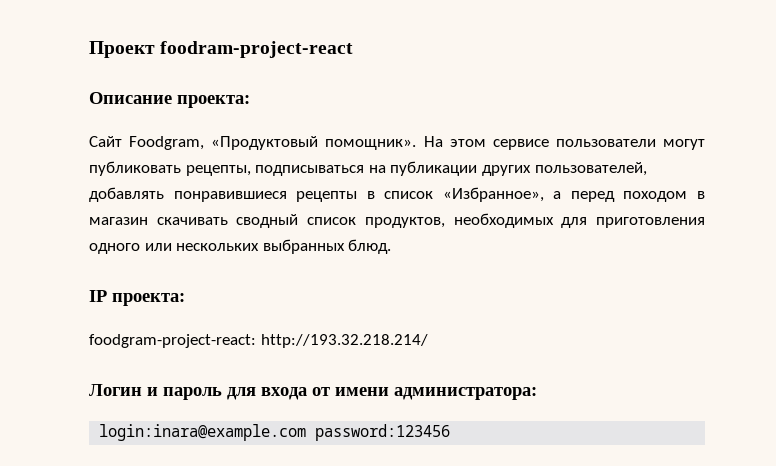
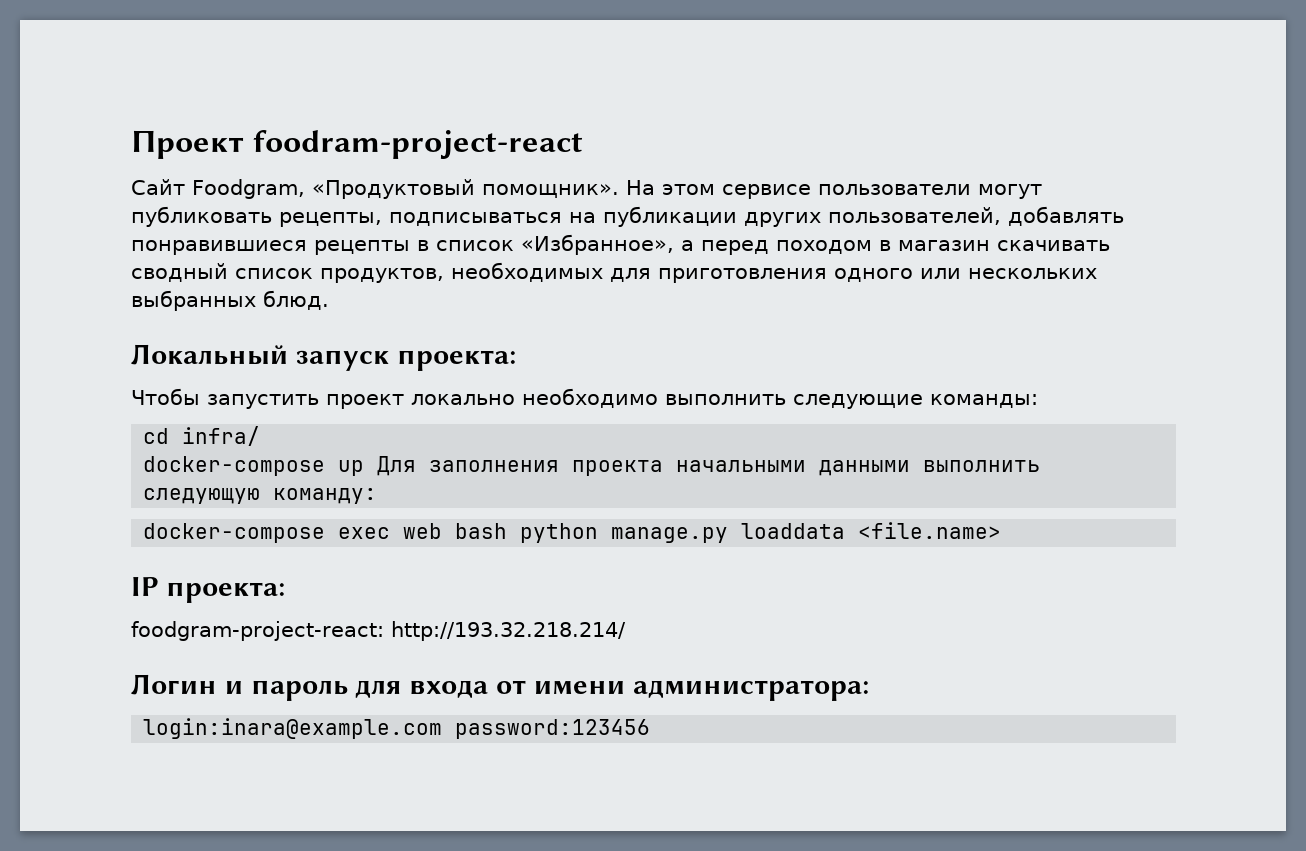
- Описание проекта:
+ Локальный запуск проекта:
+ Чтобы запустить проект локально необходимо выполнить следующие команды:
+ cd infra/
+ docker-compose up Для заполнения проекта начальными данными выполнить следующую команду:
+ docker-compose exec web bash python manage.py loaddata <file.name>

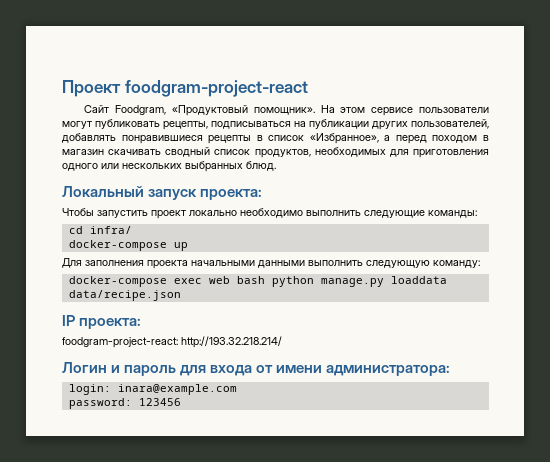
- Проект foodram-project-react
+ Проект foodgram-project-react
- docker-compose up Для заполнения проекта начальными данными выполнить следующую команду:
+ docker-compose up
+ Для заполнения проекта начальными данными выполнить следующую команду:
- docker-compose exec web bash python manage.py loaddata <file.name>
+ docker-compose exec web bash python manage.py loaddata data/recipe.json
- login:inara@example.com password:123456
+ login: inara@example.com
+ password: 123456

